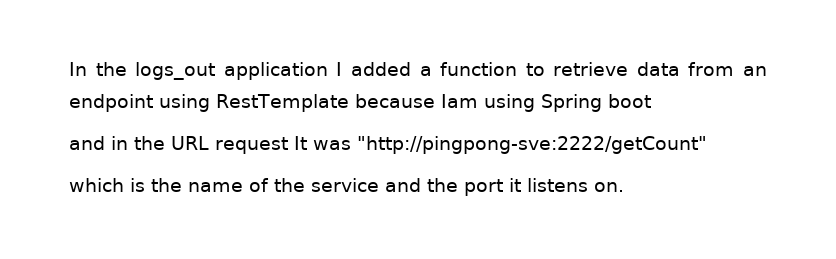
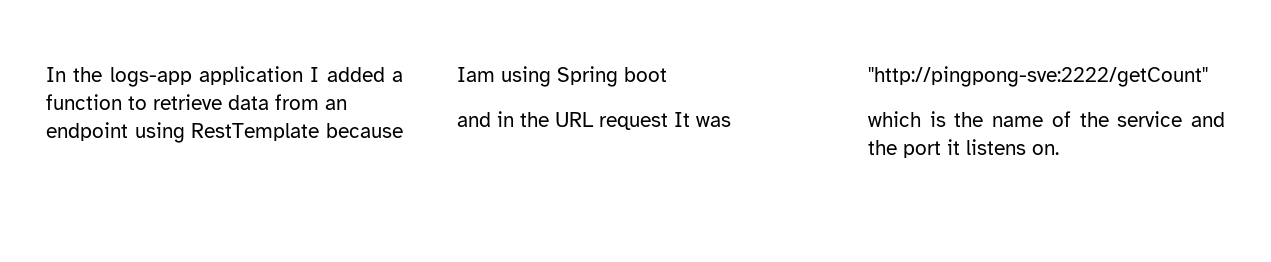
- In the logs_out application I added a function to retrieve data from an endpoint using RestTemplate because Iam using Spring boot
+ In the logs-app application I added a function to retrieve data from an endpoint using RestTemplate because Iam using Spring boot

